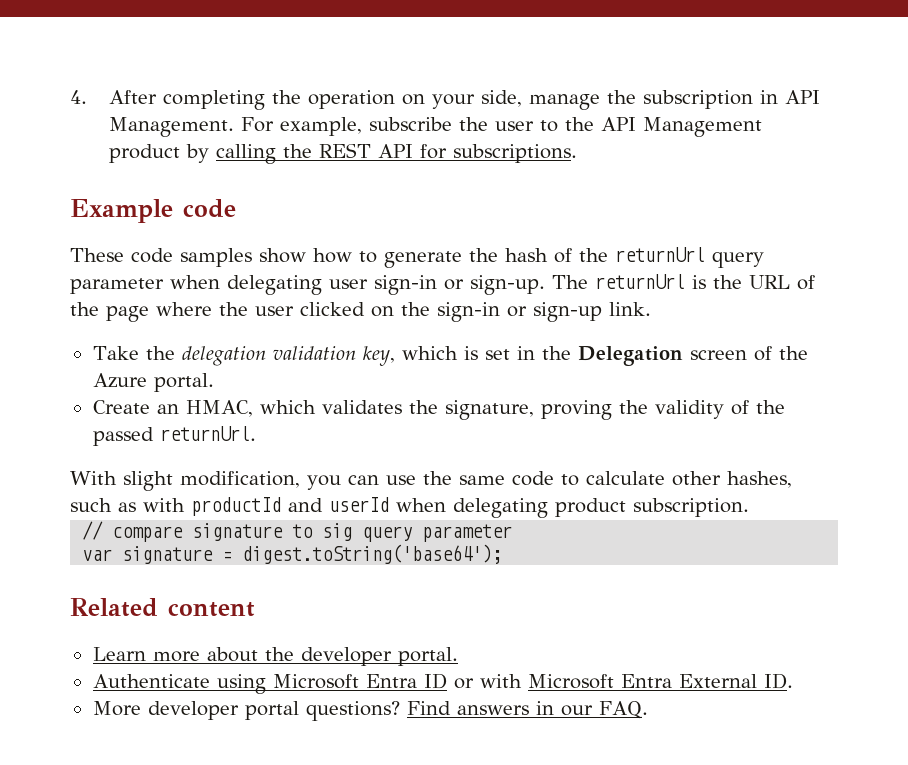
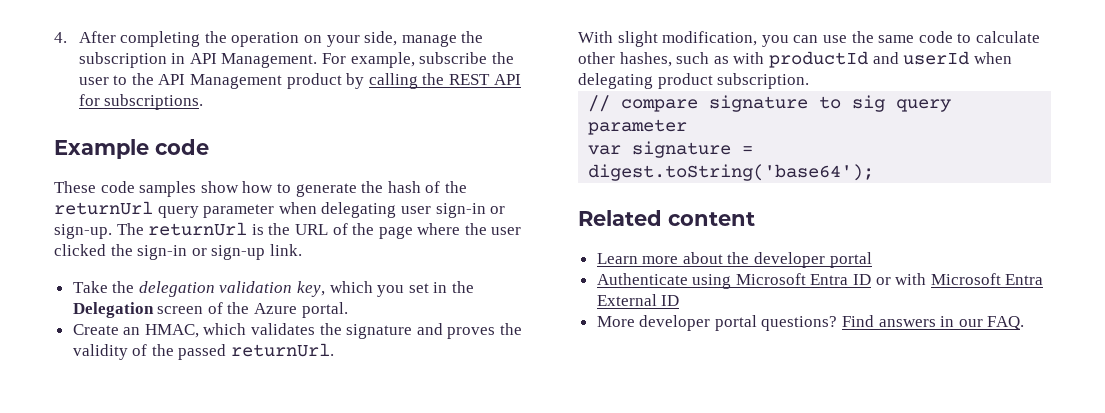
- The returnUrl is the URL of the page where the user clicked on the sign-in or sign-up link.
+ The returnUrl is the URL of the page where the user clicked the sign-in or sign-up link.
- Take the delegation validation key, which is set in the Delegation screen of the Azure portal.
+ Take the delegation validation key, which you set in the Delegation screen of the Azure portal.
- Create an HMAC, which validates the signature, proving the validity of the passed returnUrl.
+ Create an HMAC, which validates the signature and proves the validity of the passed returnUrl.
- Learn more about the developer portal.
+ Learn more about the developer portal
- Authenticate using Microsoft Entra ID or with Microsoft Entra External ID.
+ Authenticate using Microsoft Entra ID or with Microsoft Entra External ID

